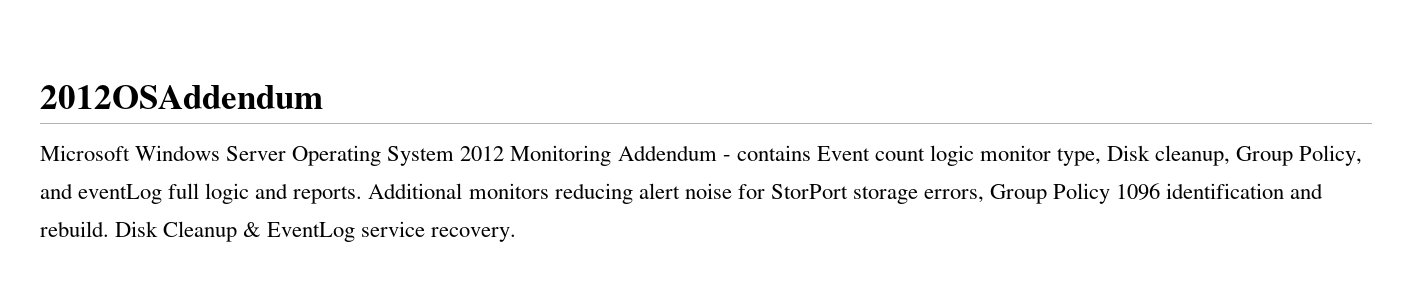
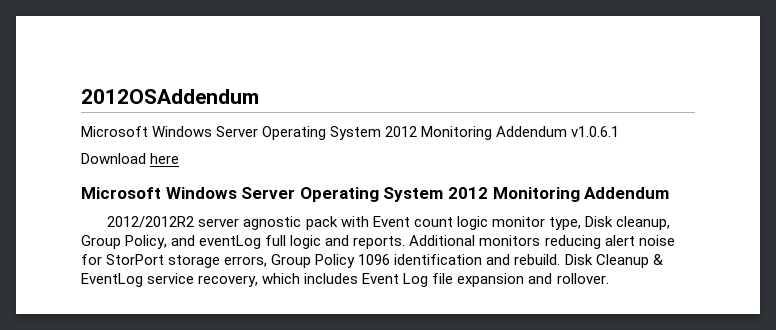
- Microsoft Windows Server Operating System 2012 Monitoring Addendum - contains Event count logic monitor type, Disk cleanup, Group Policy, and eventLog full logic and reports.
+ Microsoft Windows Server Operating System 2012 Monitoring Addendum v1.0.6.1
+ Download here
+ Microsoft Windows Server Operating System 2012 Monitoring Addendum
+ 2012/2012R2 server agnostic pack with Event count logic monitor type, Disk cleanup, Group Policy, and eventLog full logic and reports.
- Disk Cleanup & EventLog service recovery.
+ Disk Cleanup & EventLog service recovery, which includes Event Log file expansion and rollover.

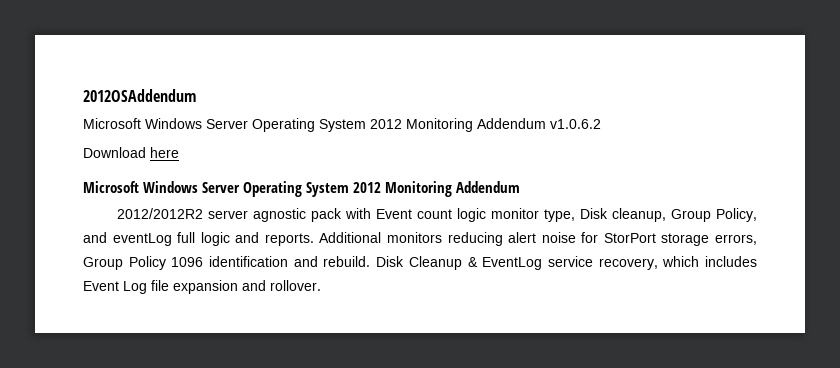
- Microsoft Windows Server Operating System 2012 Monitoring Addendum v1.0.6.1
+ Microsoft Windows Server Operating System 2012 Monitoring Addendum v1.0.6.2

